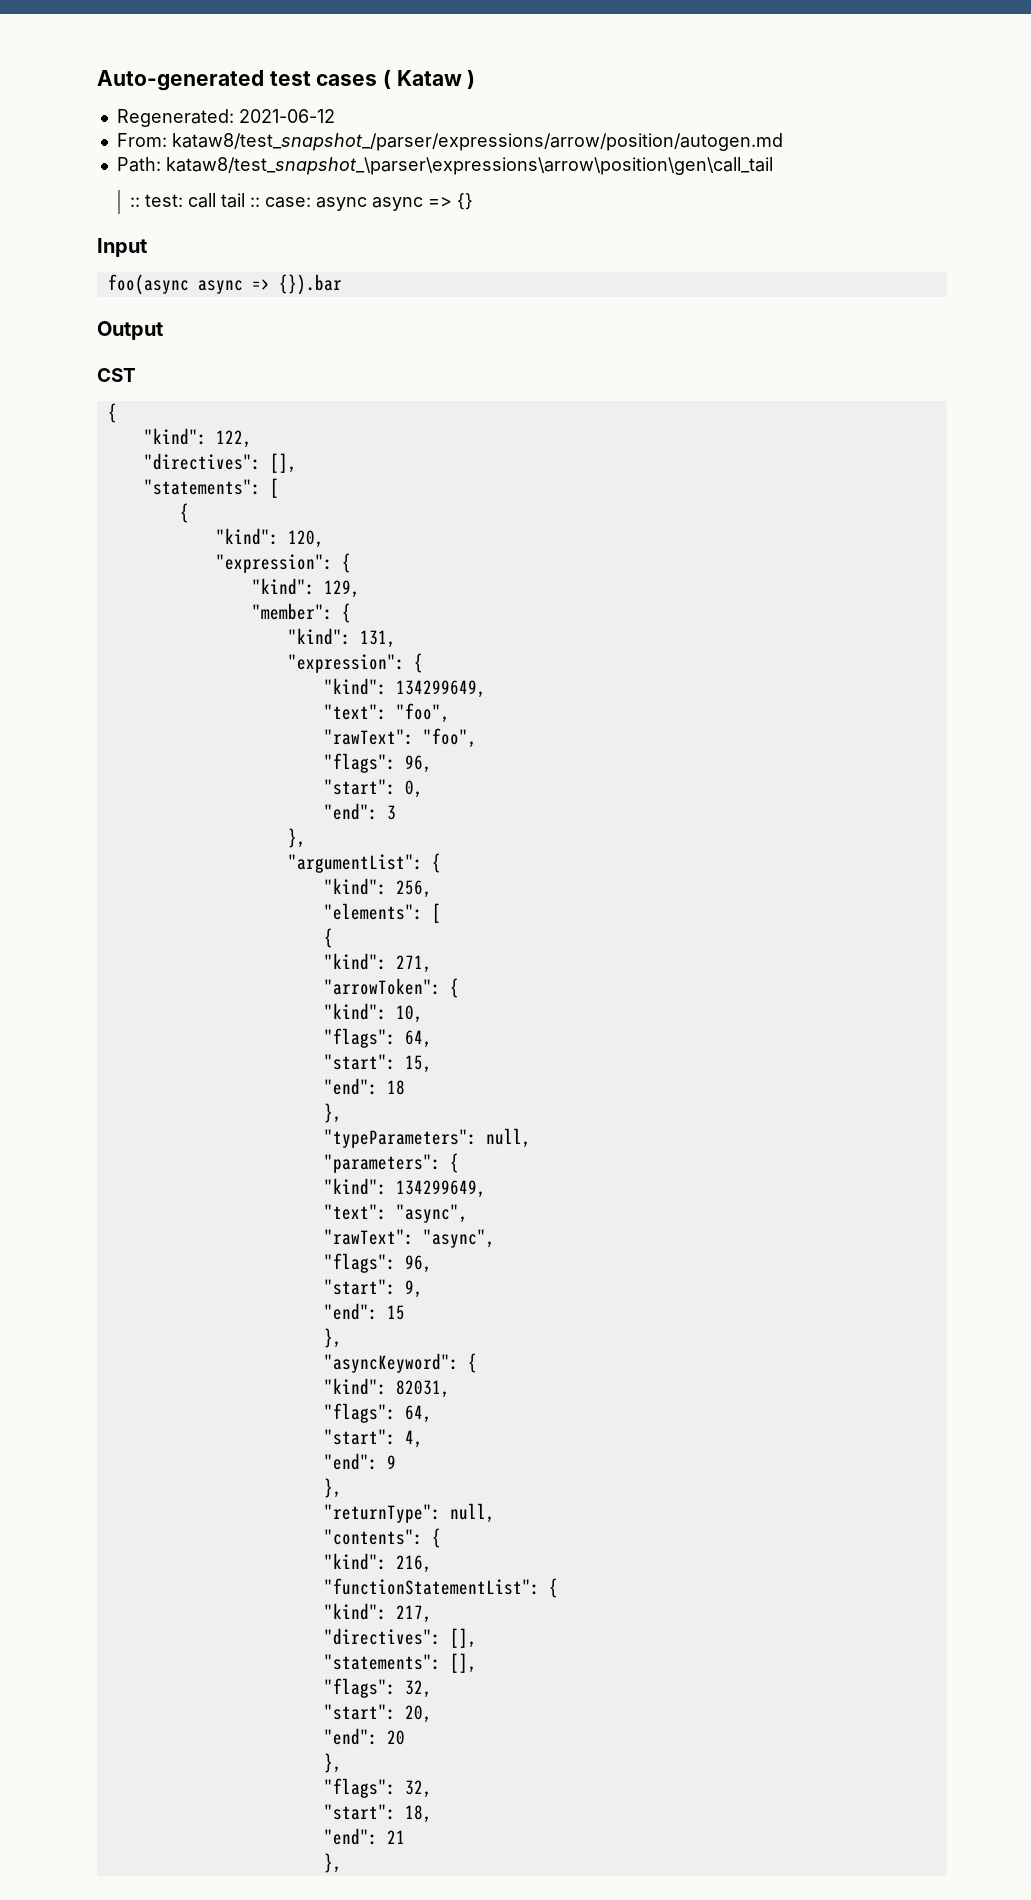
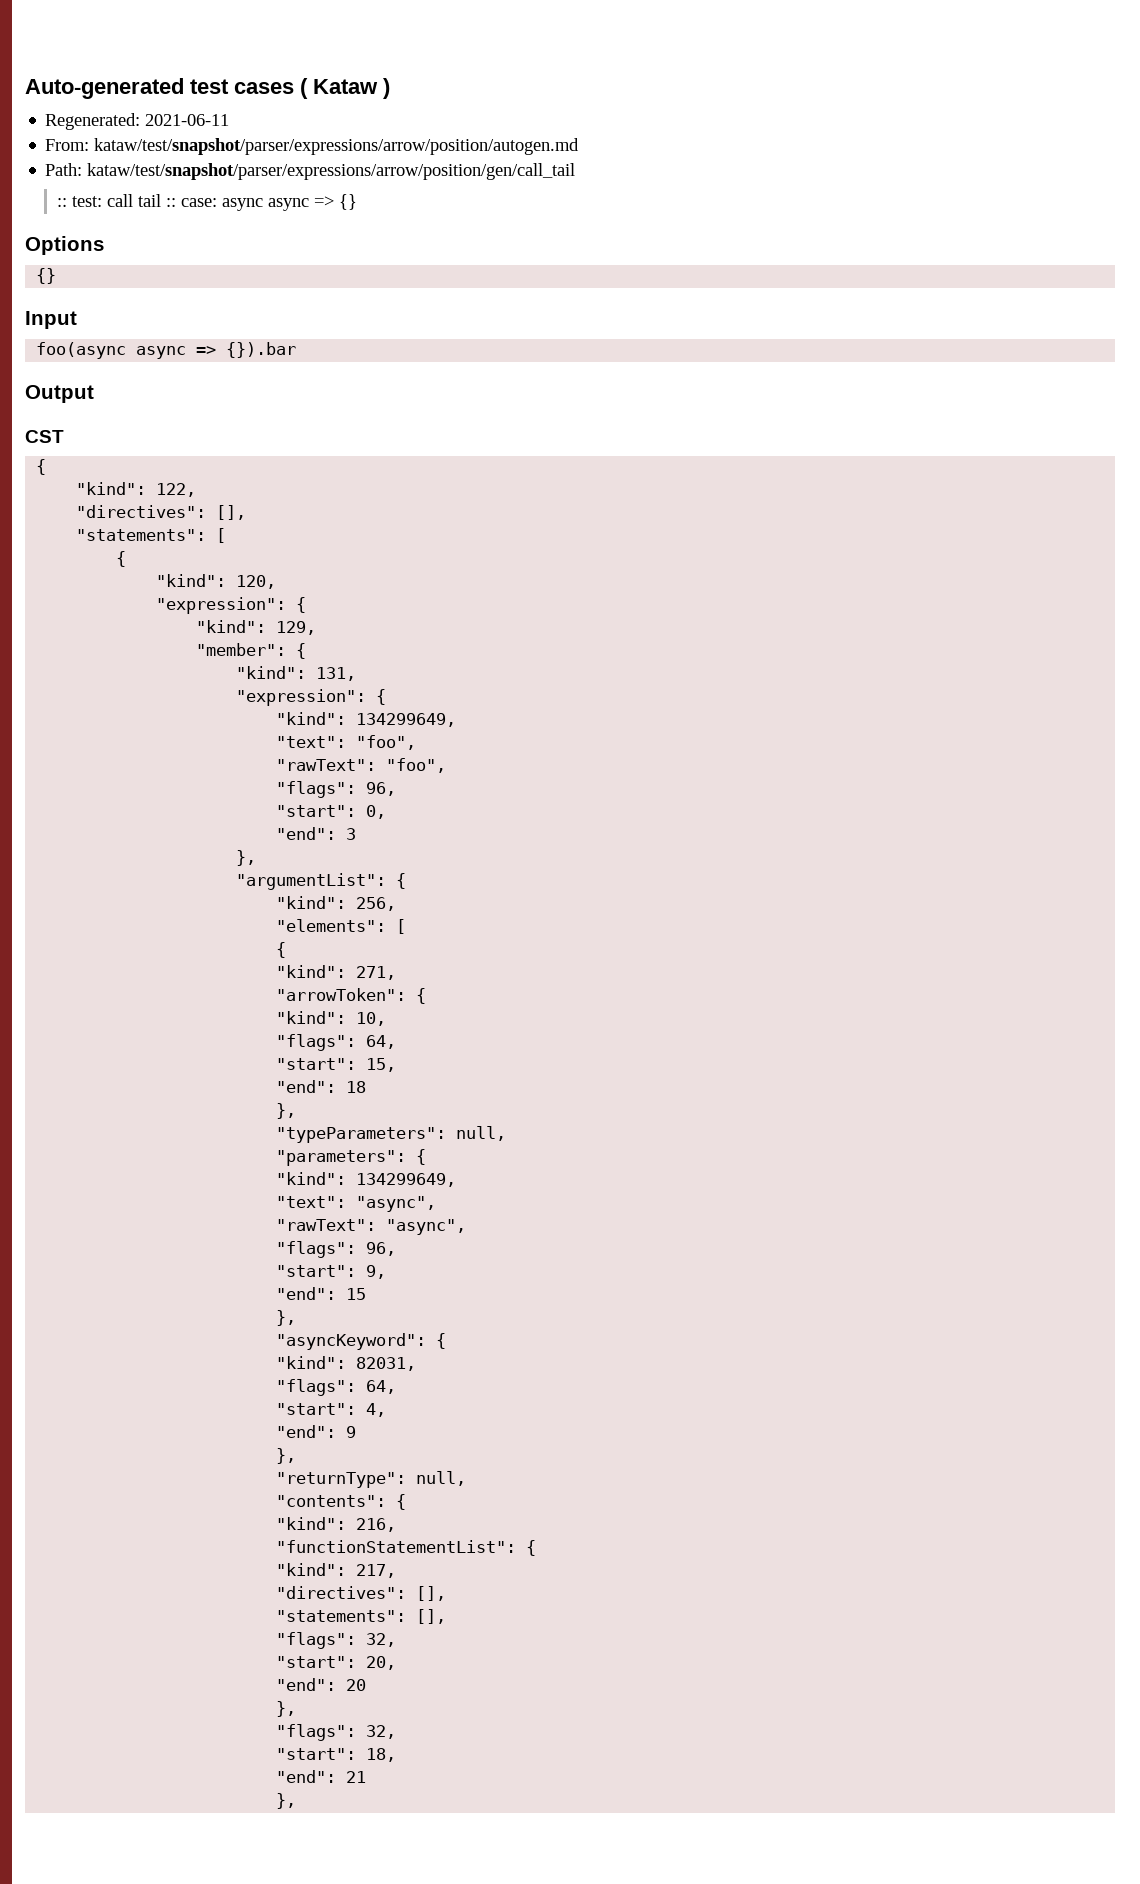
- Regenerated: 2021-06-12
+ Regenerated: 2021-06-11
- From: kataw8/test_snapshot_/parser/expressions/arrow/position/autogen.md
+ From: kataw/test/snapshot/parser/expressions/arrow/position/autogen.md
- Path: kataw8/test_snapshot_\parser\expressions\arrow\position\gen\call_tail
+ Path: kataw/test/snapshot/parser/expressions/arrow/position/gen/call_tail
+ Options
+ {}

